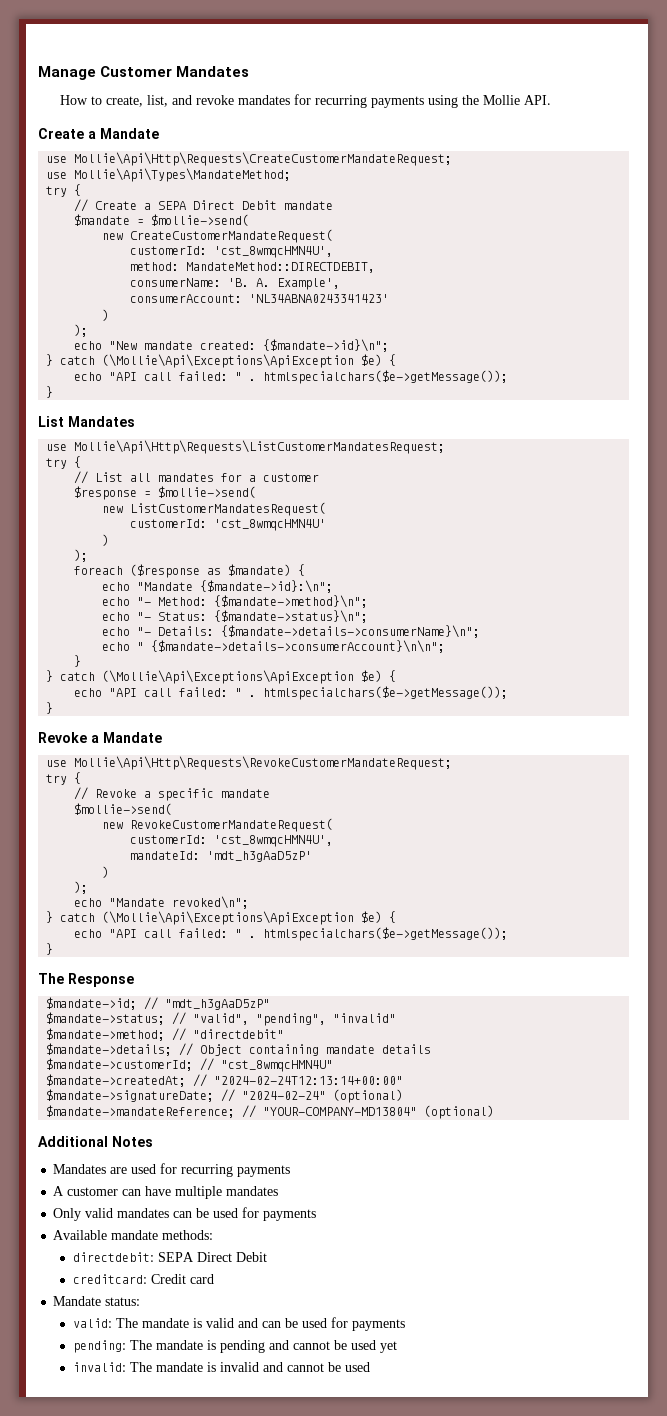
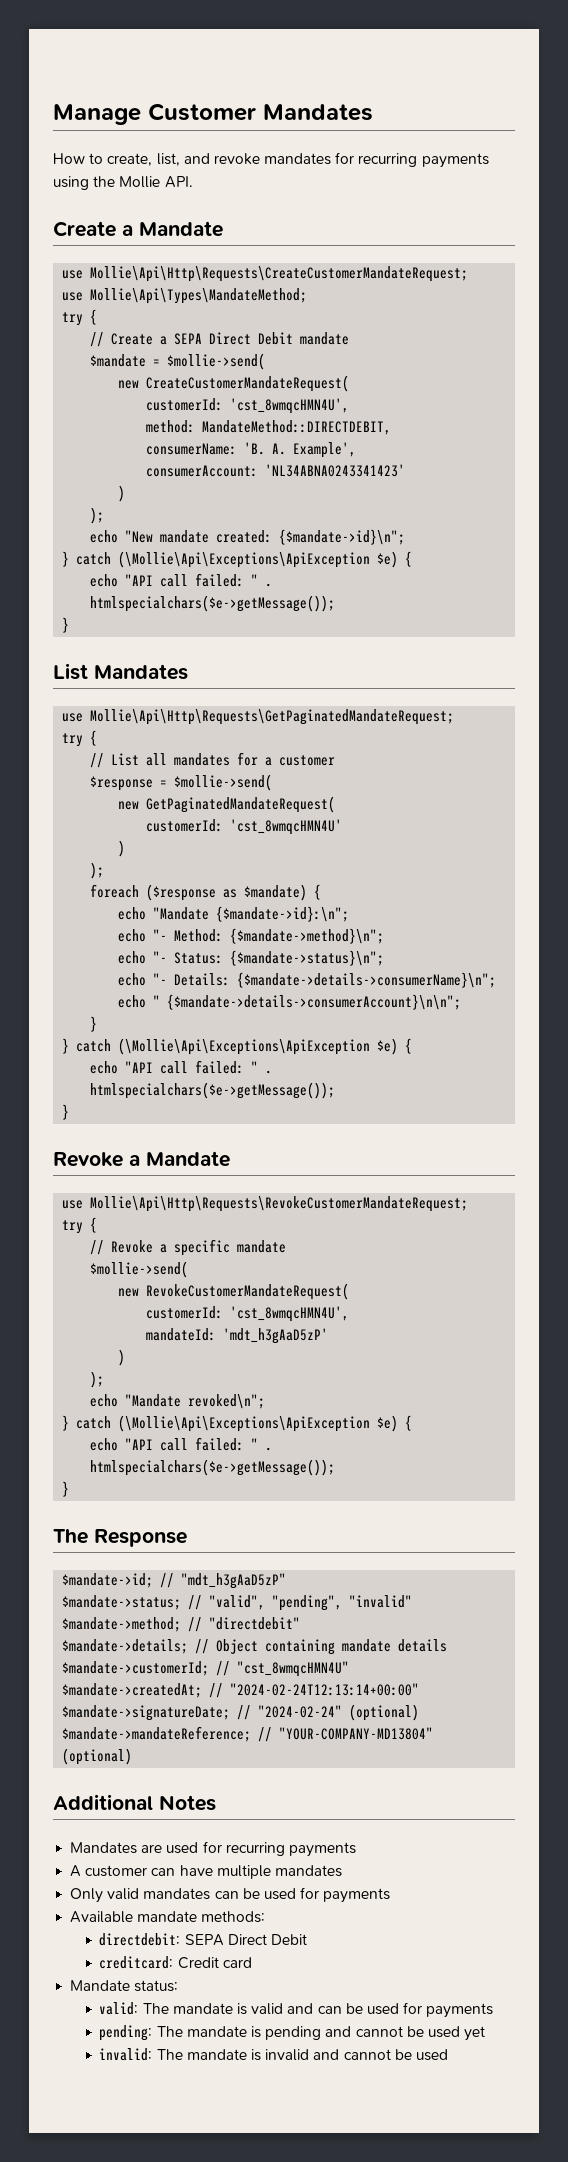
- use Mollie\Api\Http\Requests\ListCustomerMandatesRequest;
+ use Mollie\Api\Http\Requests\GetPaginatedMandateRequest;
- new ListCustomerMandatesRequest(
+ new GetPaginatedMandateRequest(

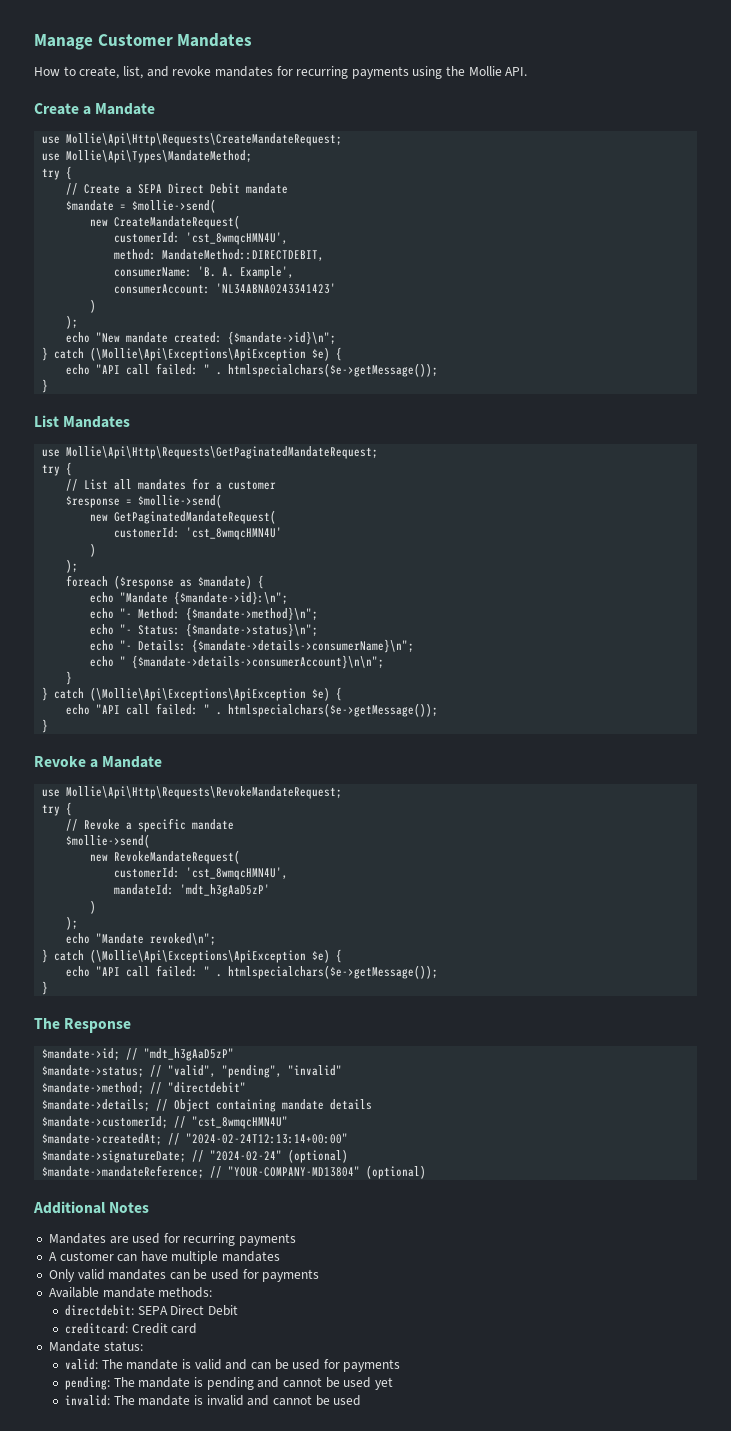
- use Mollie\Api\Http\Requests\CreateCustomerMandateRequest;
+ use Mollie\Api\Http\Requests\CreateMandateRequest;
- new CreateCustomerMandateRequest(
+ new CreateMandateRequest(
- use Mollie\Api\Http\Requests\RevokeCustomerMandateRequest;
+ use Mollie\Api\Http\Requests\RevokeMandateRequest;
- new RevokeCustomerMandateRequest(
+ new RevokeMandateRequest(

